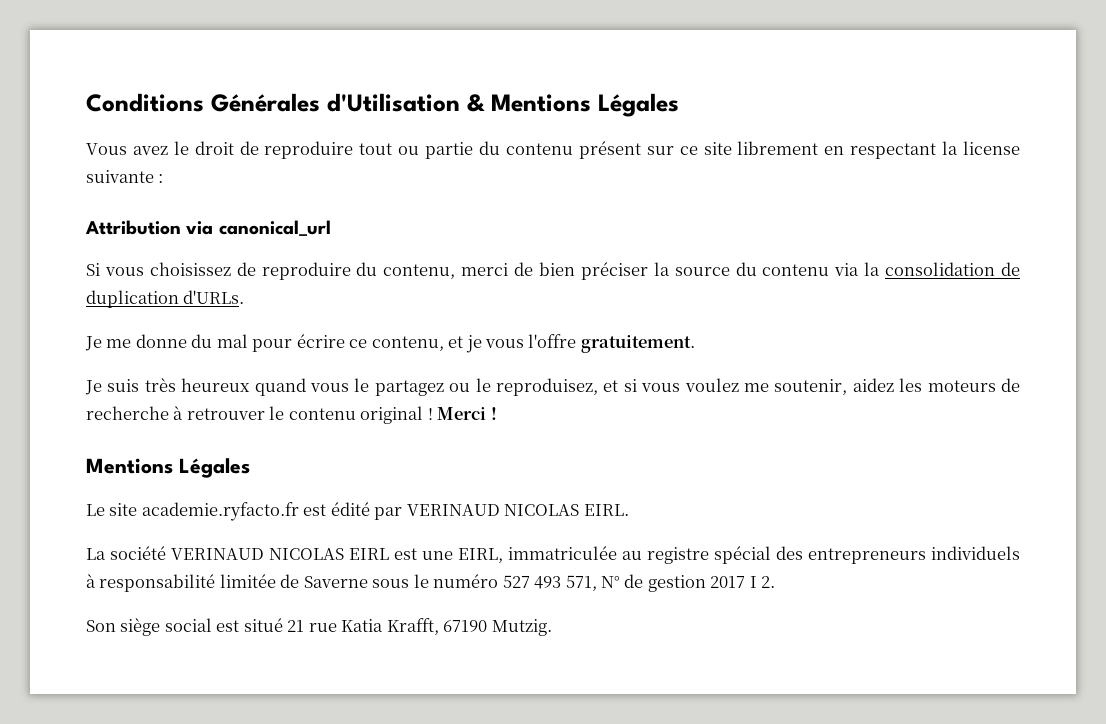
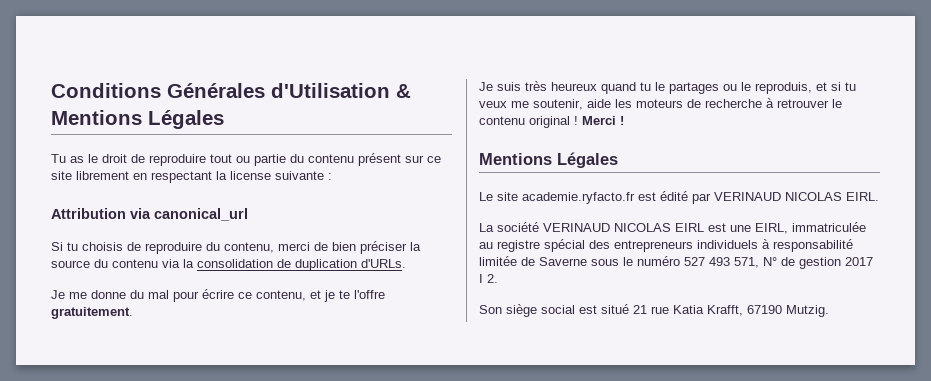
- Vous avez le droit de reproduire tout ou partie du contenu présent sur ce site librement en respectant la license suivante :
+ Tu as le droit de reproduire tout ou partie du contenu présent sur ce site librement en respectant la license suivante :
- Si vous choisissez de reproduire du contenu, merci de bien préciser la source du contenu via la consolidation de duplication d'URLs.
+ Si tu choisis de reproduire du contenu, merci de bien préciser la source du contenu via la consolidation de duplication d'URLs.
- Je me donne du mal pour écrire ce contenu, et je vous l'offre gratuitement.
+ Je me donne du mal pour écrire ce contenu, et je te l'offre gratuitement.
- Je suis très heureux quand vous le partagez ou le reproduisez, et si vous voulez me soutenir, aidez les moteurs de recherche à retrouver le contenu original !
+ Je suis très heureux quand tu le partages ou le reproduis, et si tu veux me soutenir, aide les moteurs de recherche à retrouver le contenu original !

